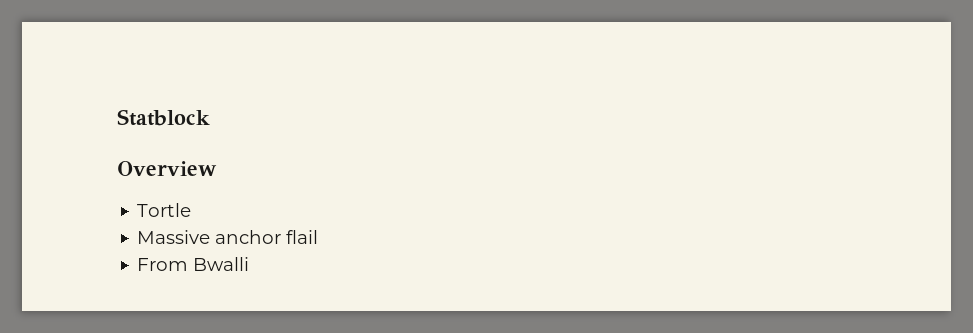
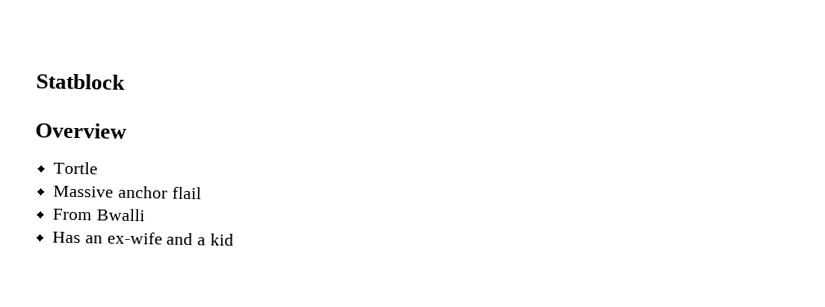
+ Has an ex-wife and a kid

